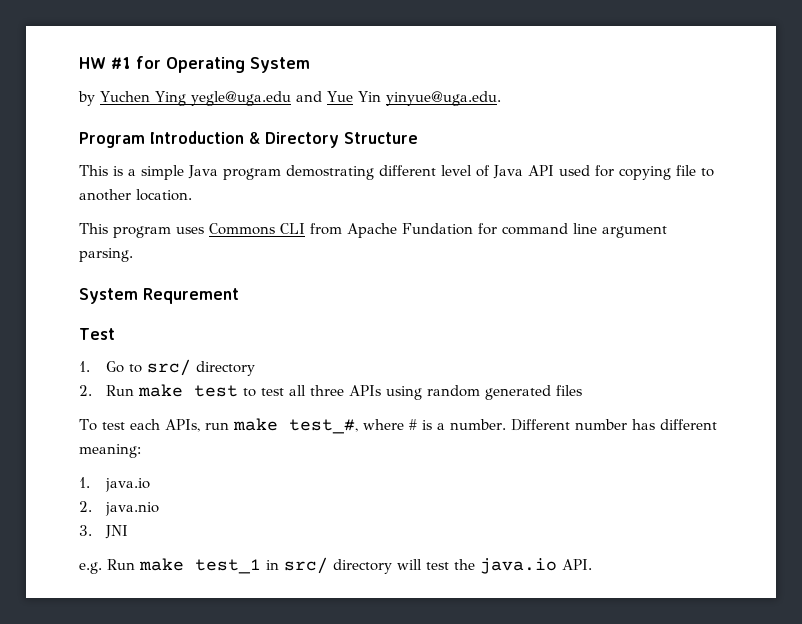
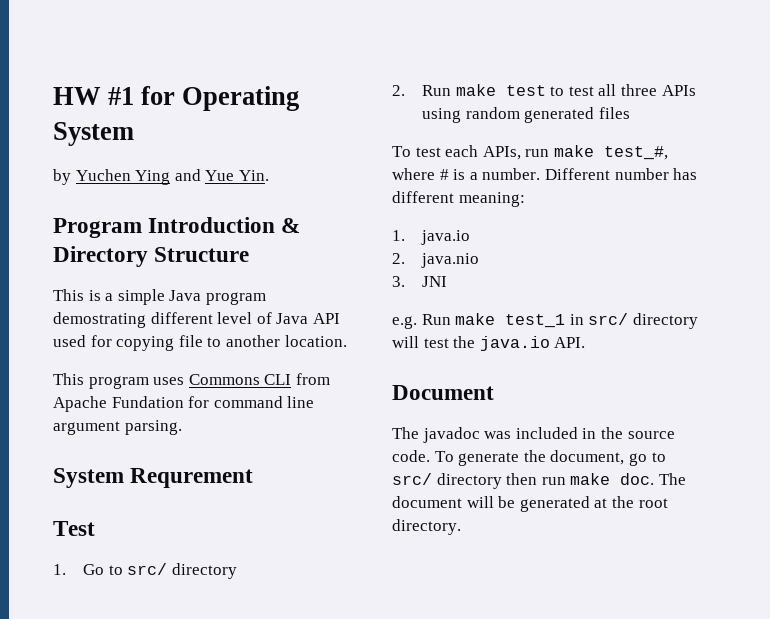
- by Yuchen Ying yegle@uga.edu and Yue Yin yinyue@uga.edu.
+ by Yuchen Ying and Yue Yin.
+ Document
+ The javadoc was included in the source code. To generate the document, go to src/ directory then run make doc. The document will be generated at the root directory.

